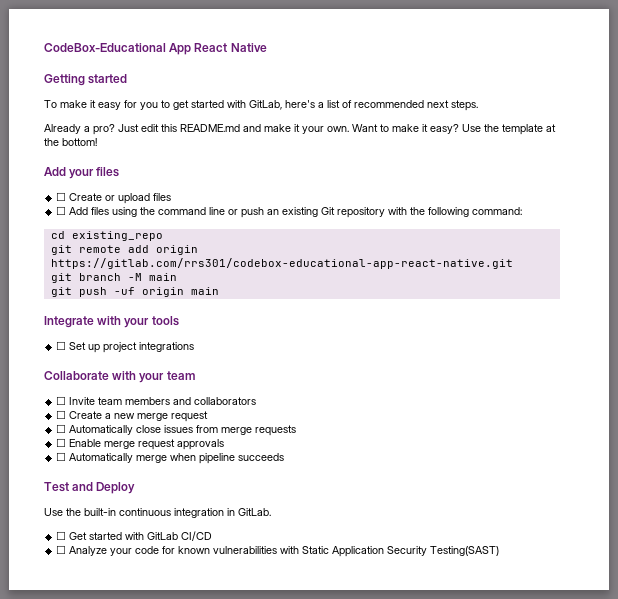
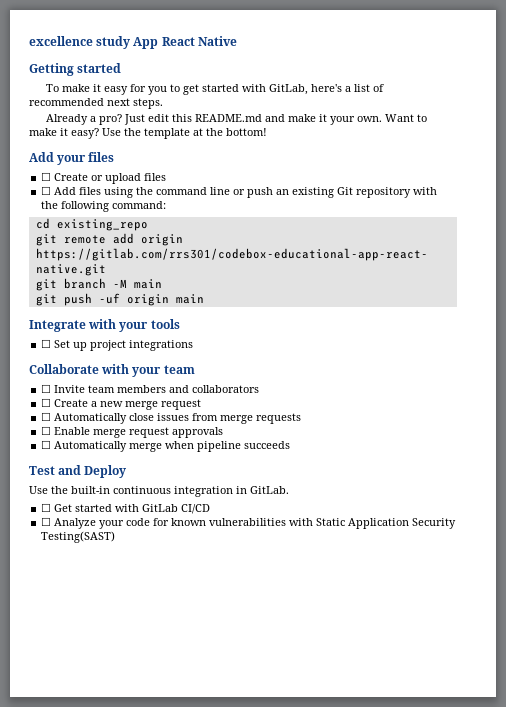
- CodeBox-Educational App React Native
+ excellence study App React Native

